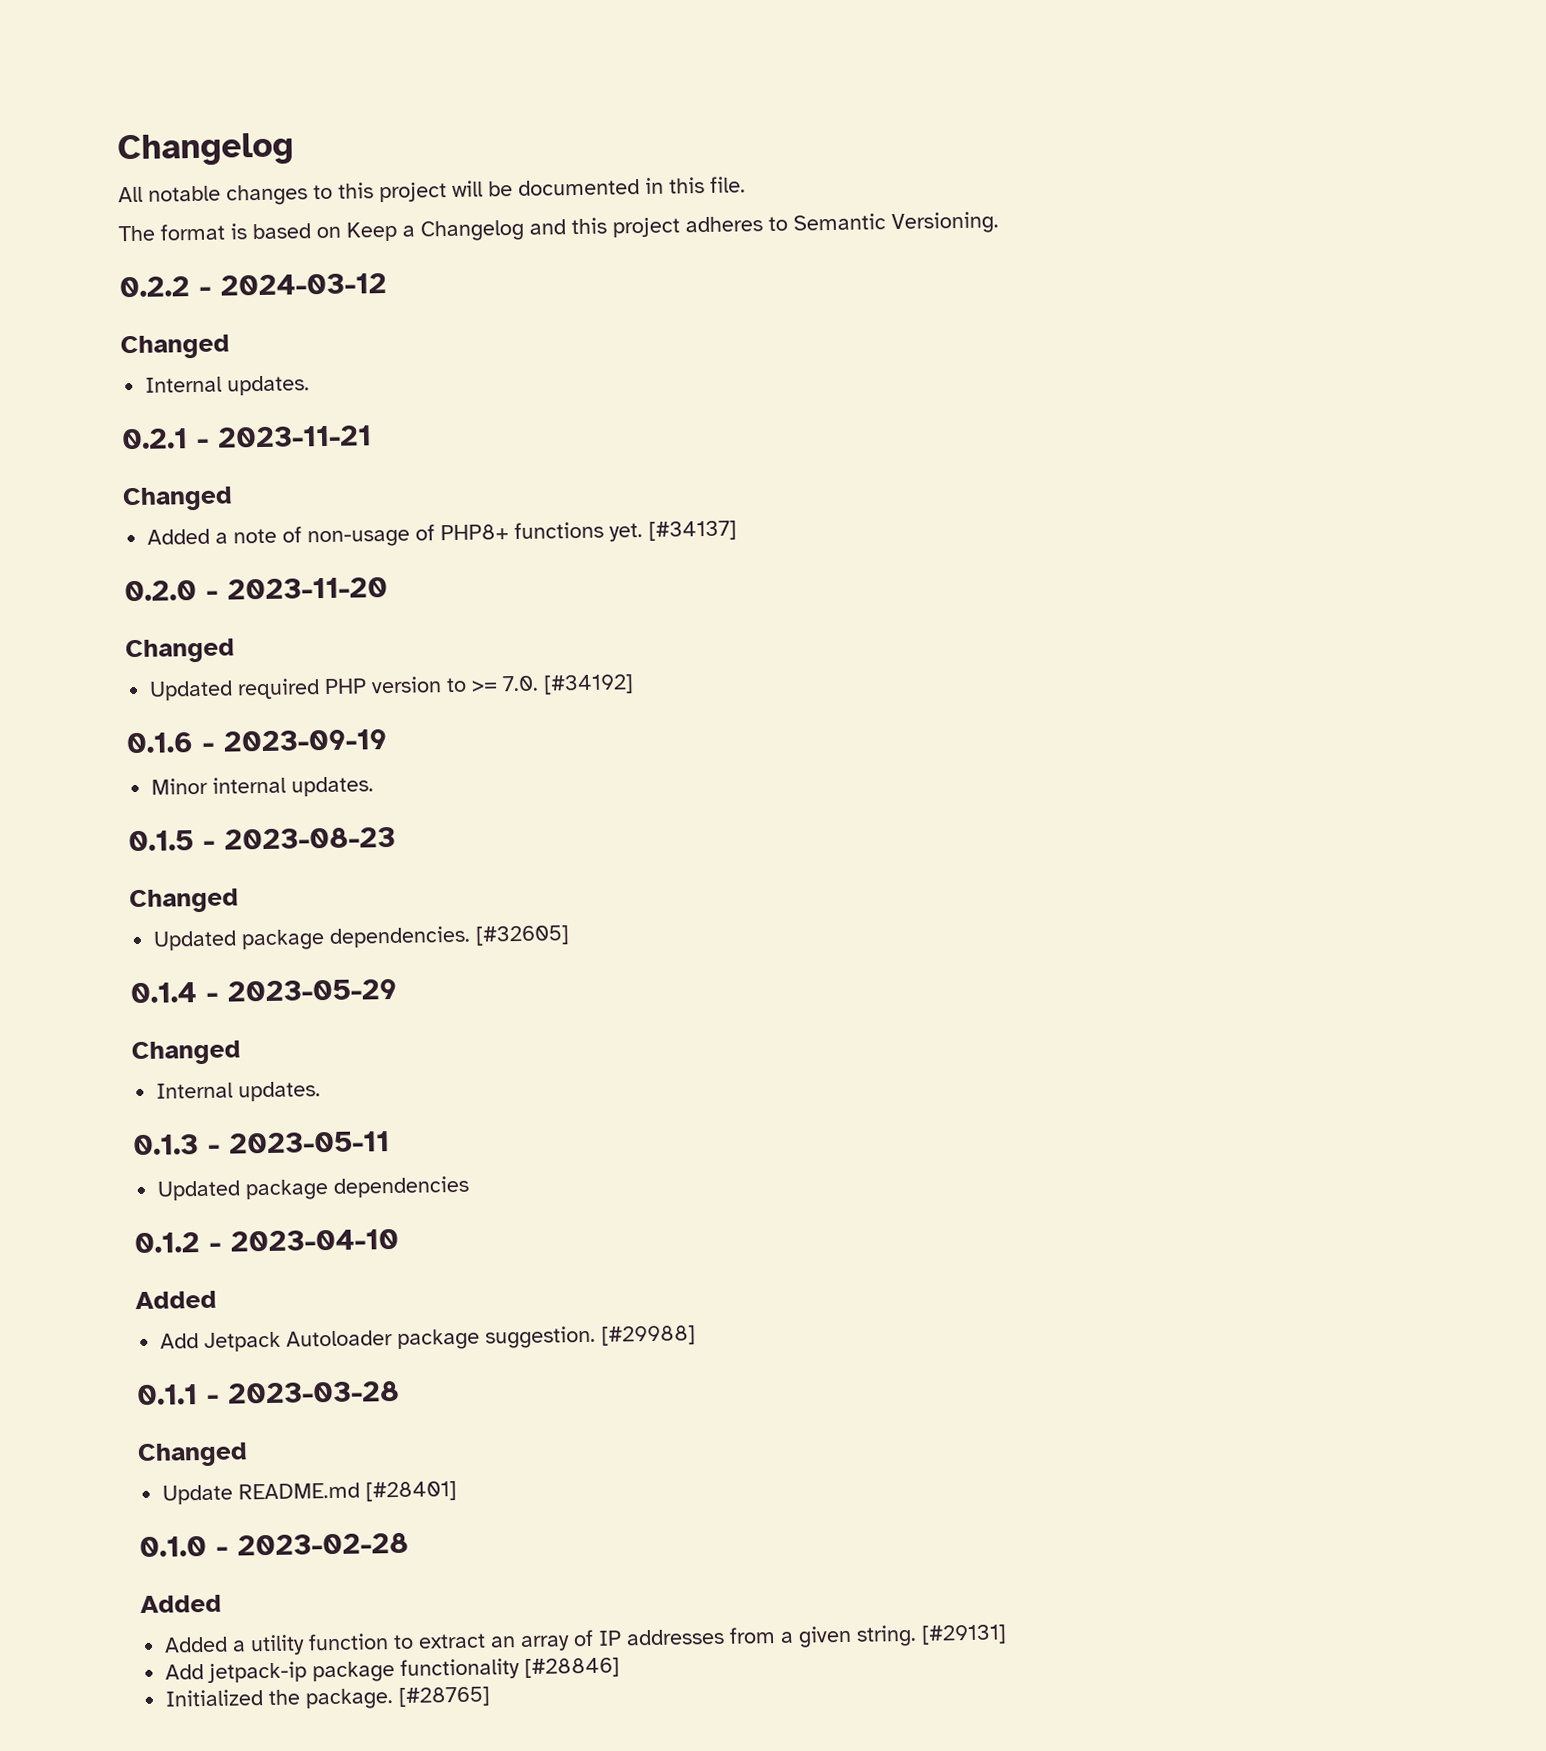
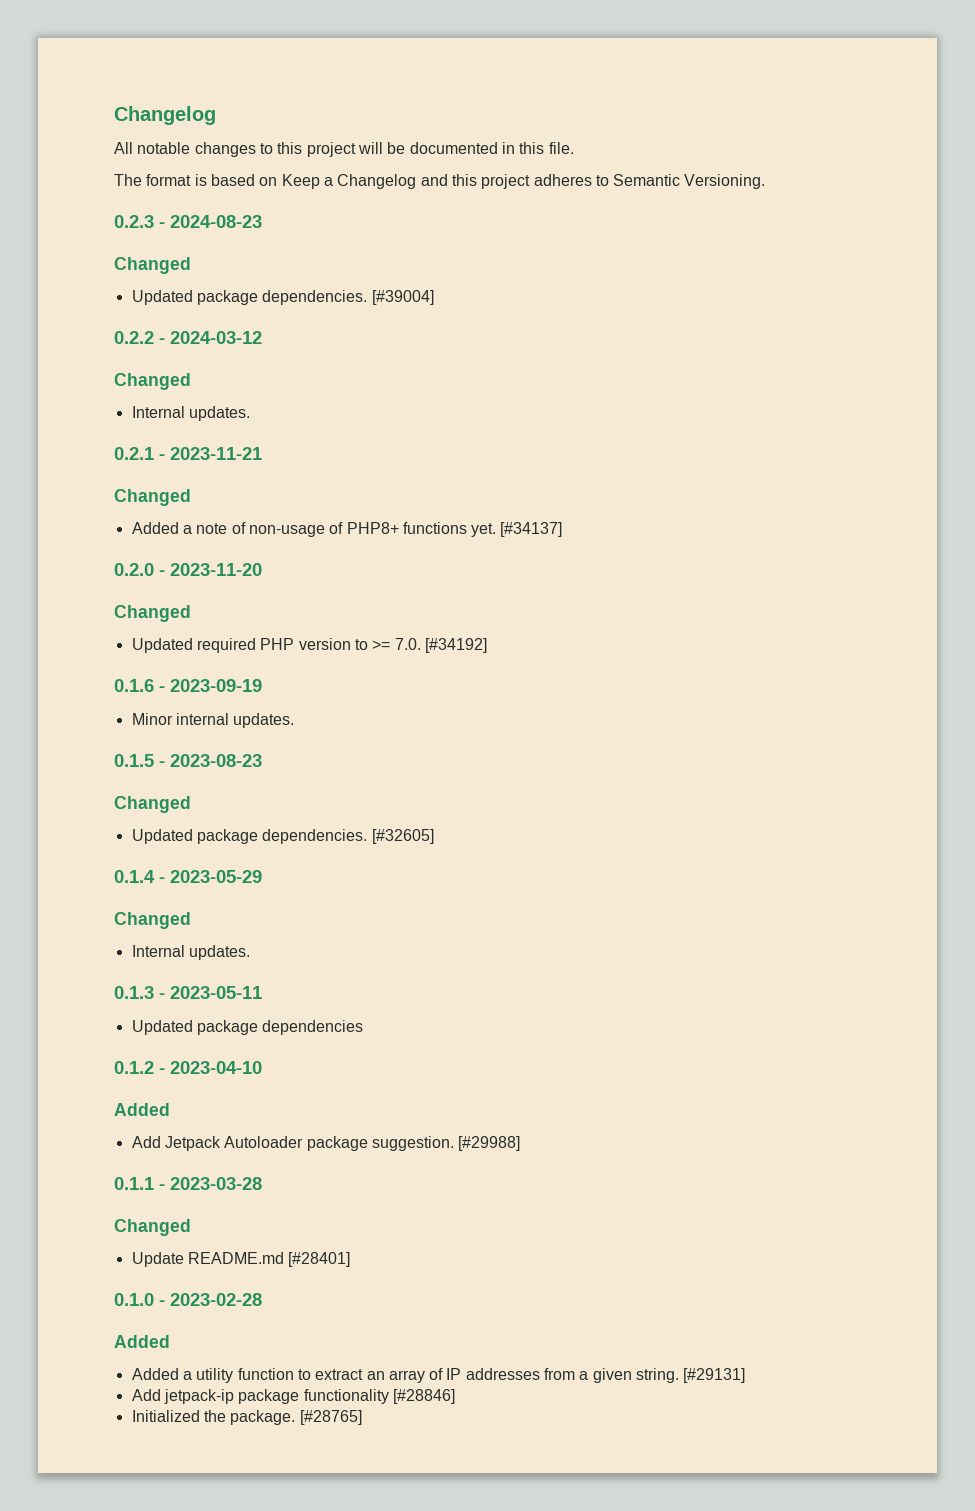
+ 0.2.3 - 2024-08-23
+ Changed
+ Updated package dependencies. [#39004]

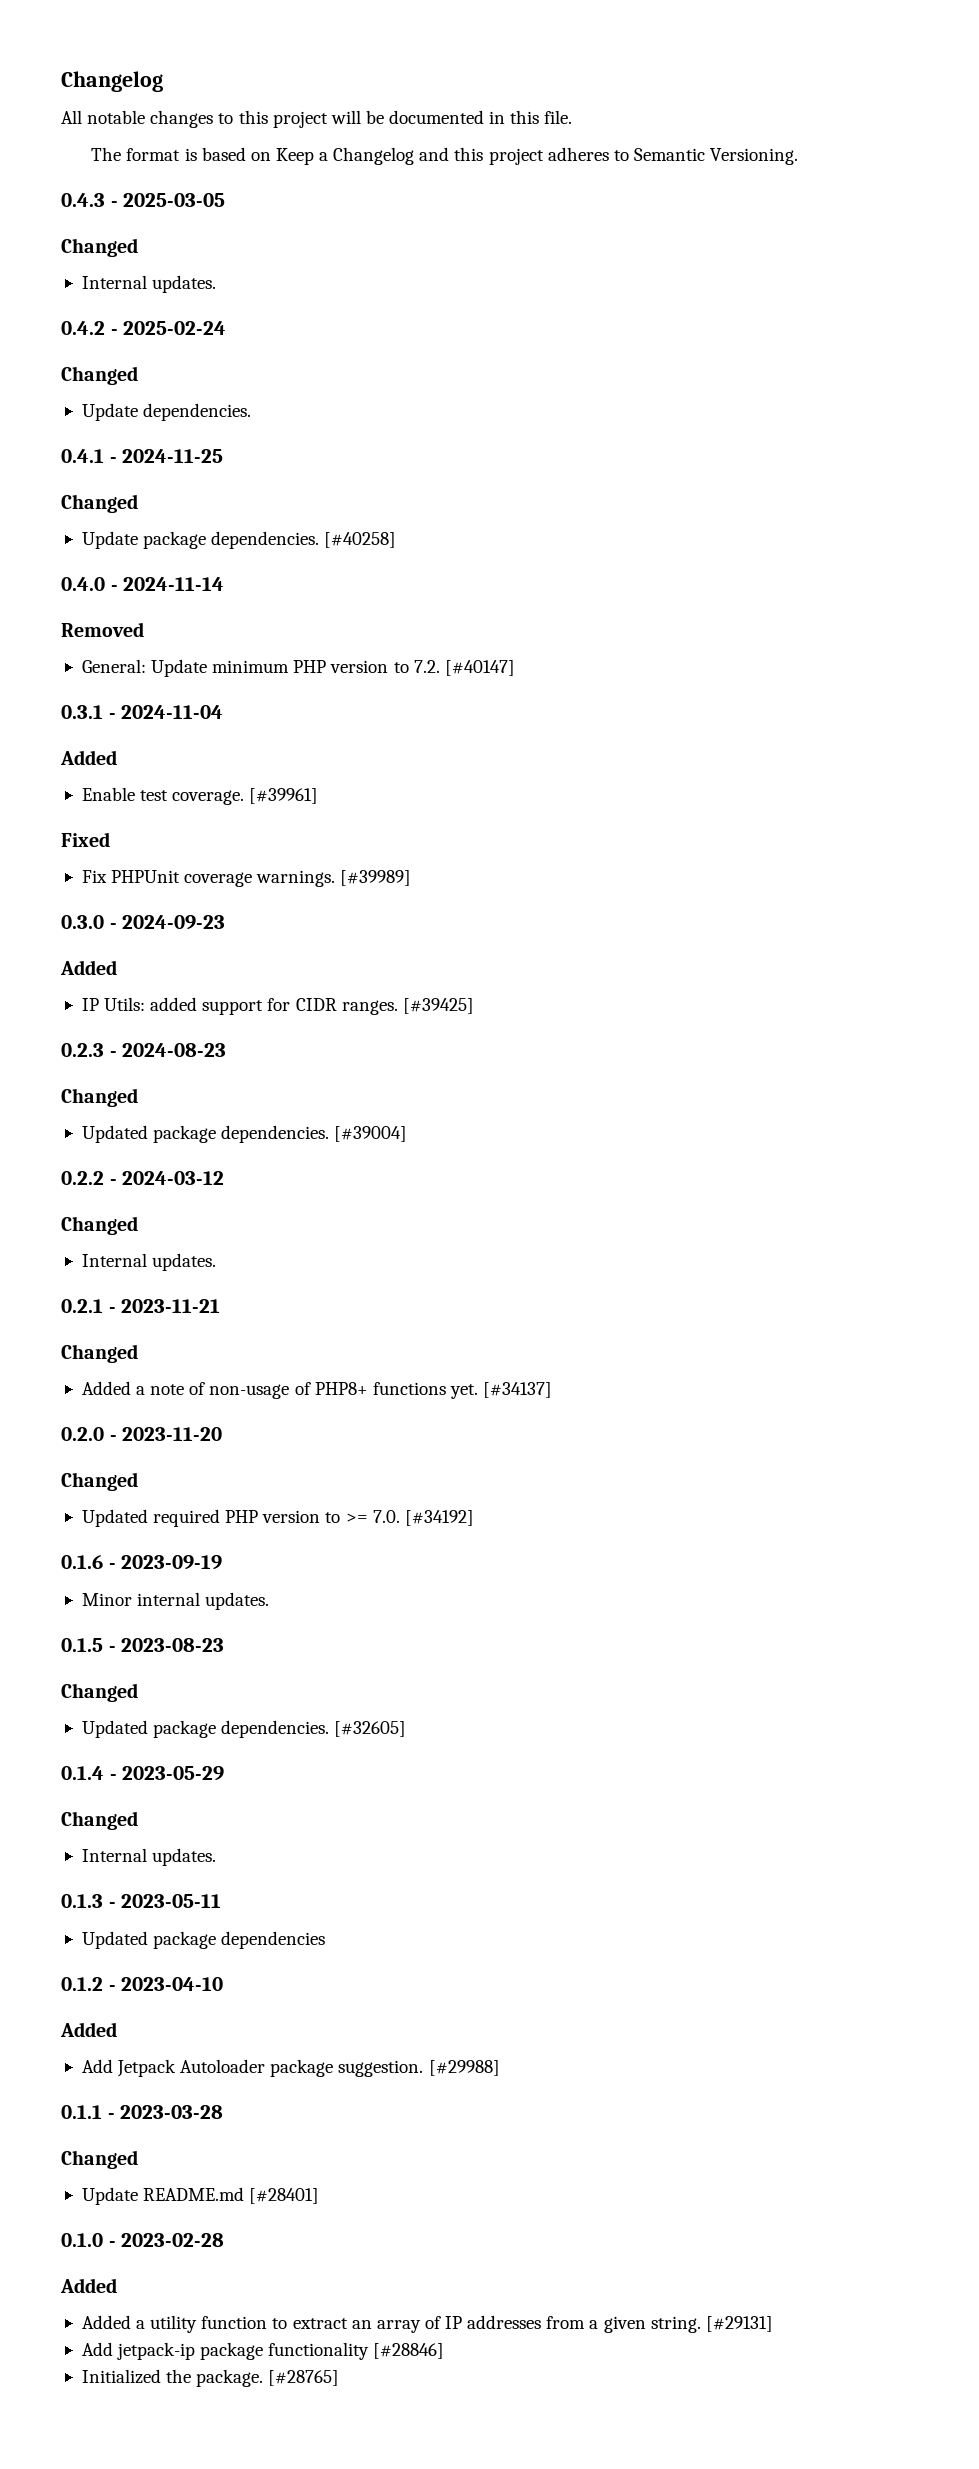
+ 0.4.3 - 2025-03-05
+ Changed
+ Internal updates.
+ 0.4.2 - 2025-02-24
+ Changed
+ Update dependencies.
+ 0.4.1 - 2024-11-25
+ Changed
+ Update package dependencies. [#40258]
+ 0.4.0 - 2024-11-14
+ Removed
+ General: Update minimum PHP version to 7.2. [#40147]
+ 0.3.1 - 2024-11-04
+ Added
+ Enable test coverage. [#39961]
+ Fixed
+ Fix PHPUnit coverage warnings. [#39989]
+ 0.3.0 - 2024-09-23
+ Added
+ IP Utils: added support for CIDR ranges. [#39425]

